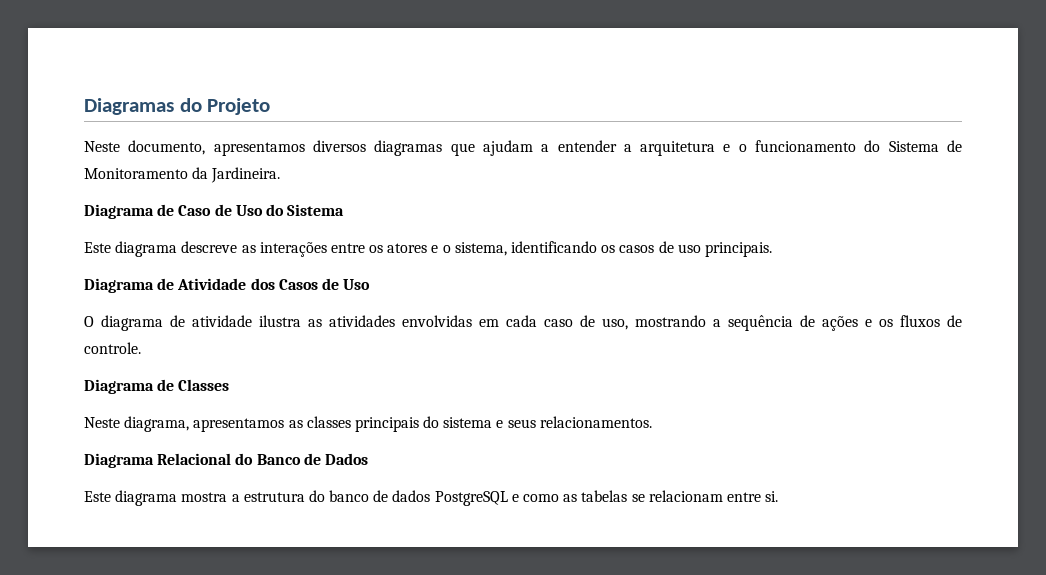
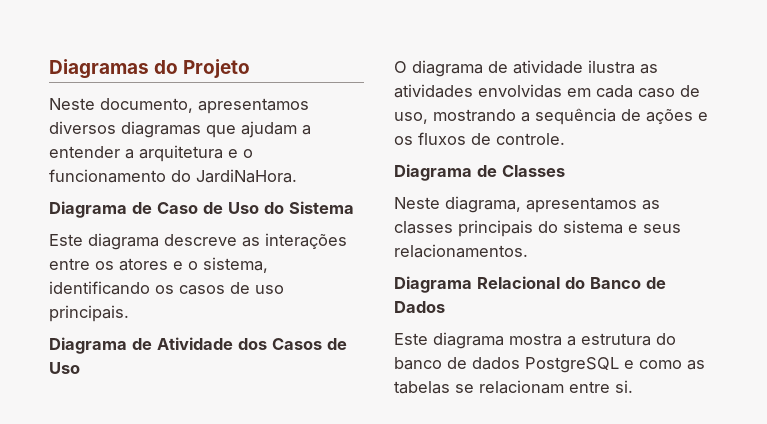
- Neste documento, apresentamos diversos diagramas que ajudam a entender a arquitetura e o funcionamento do Sistema de Monitoramento da Jardineira.
+ Neste documento, apresentamos diversos diagramas que ajudam a entender a arquitetura e o funcionamento do JardiNaHora.

